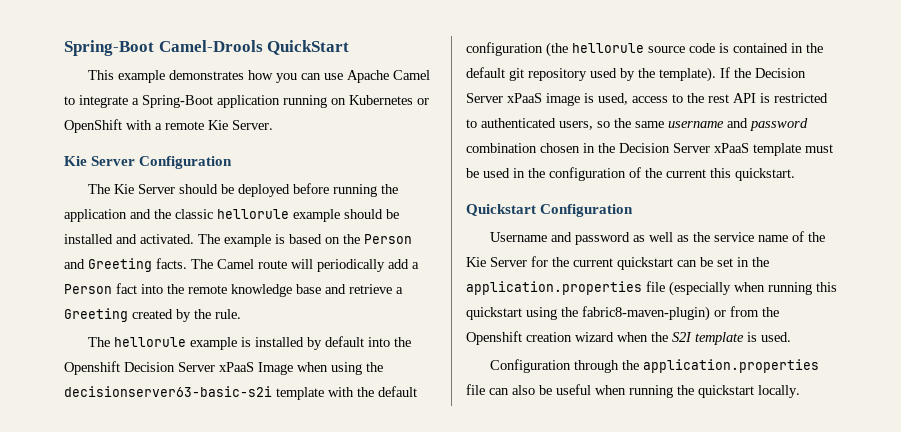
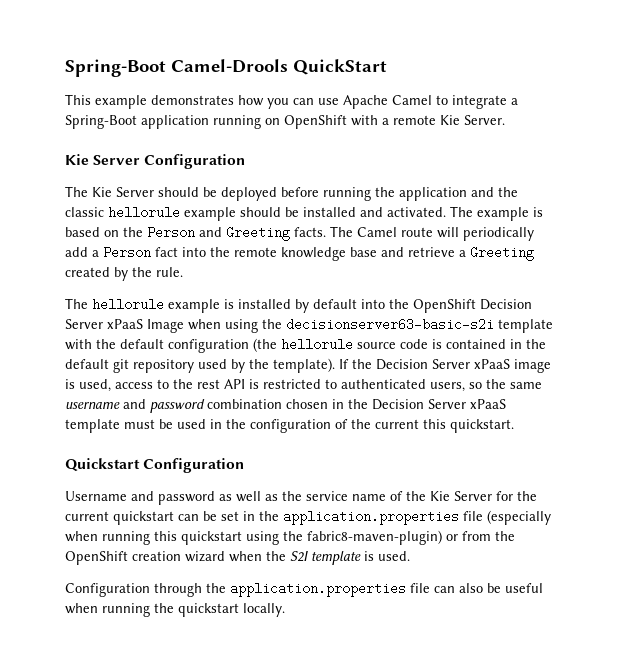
- This example demonstrates how you can use Apache Camel to integrate a Spring-Boot application running on Kubernetes or OpenShift with a remote Kie Server.
+ This example demonstrates how you can use Apache Camel to integrate a Spring-Boot application running on OpenShift with a remote Kie Server.
- The hellorule example is installed by default into the Openshift Decision Server xPaaS Image when using the decisionserver63-basic-s2i template with the default configuration (the hellorule source code is contained in the default git repository used by the template).
+ The hellorule example is installed by default into the OpenShift Decision Server xPaaS Image when using the decisionserver63-basic-s2i template with the default configuration (the hellorule source code is contained in the default git repository used by the template).
- Username and password as well as the service name of the Kie Server for the current quickstart can be set in the application.properties file (especially when running this quickstart using the fabric8-maven-plugin) or from the Openshift creation wizard when the S2I template is used.
+ Username and password as well as the service name of the Kie Server for the current quickstart can be set in the application.properties file (especially when running this quickstart using the fabric8-maven-plugin) or from the OpenShift creation wizard when the S2I template is used.

